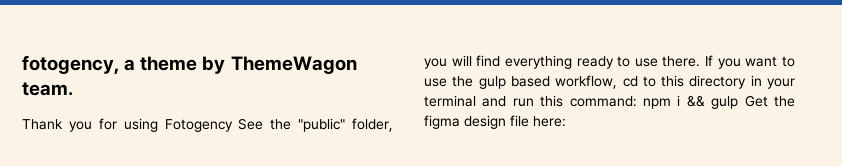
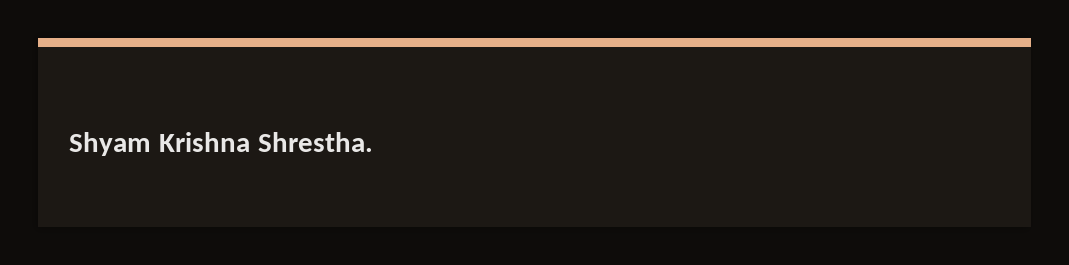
- fotogency, a theme by ThemeWagon team.
- Thank you for using Fotogency See the "public" folder, you will find everything ready to use there. If you want to use the gulp based workflow, cd to this directory in your terminal and run this command: npm i && gulp Get the figma design file here:
+ Shyam Krishna Shrestha.

